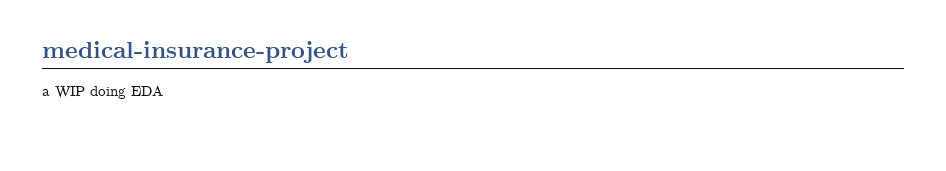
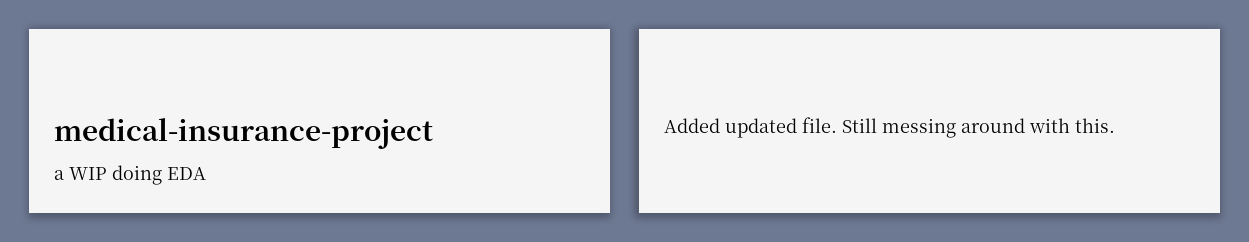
+ Added updated file. Still messing around with this.

